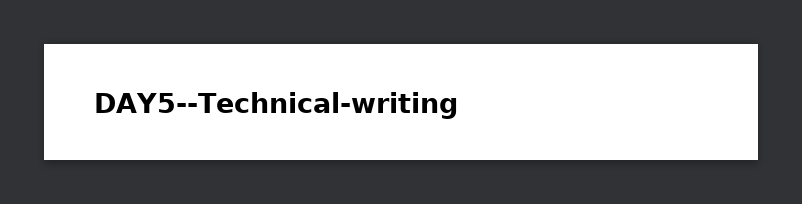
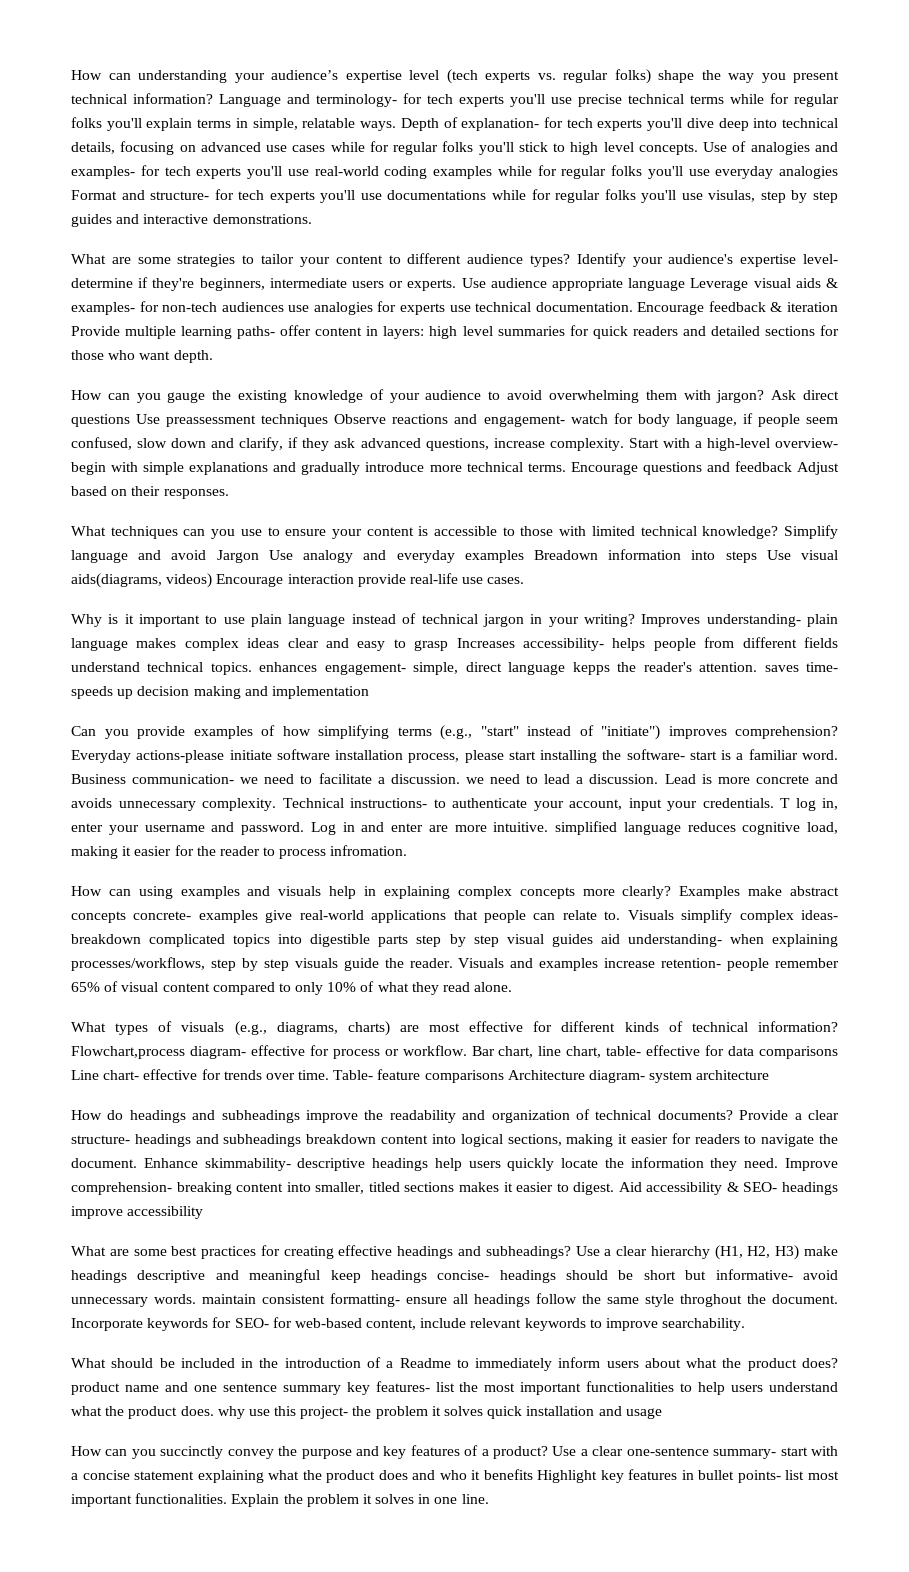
- DAY5--Technical-writing
+ How can understanding your audience’s expertise level (tech experts vs. regular folks) shape the way you present technical information? Language and terminology- for tech experts you'll use precise technical terms while for regular folks you'll explain terms in simple, relatable ways. Depth of explanation- for tech experts you'll dive deep into technical details, focusing on advanced use cases while for regular folks you'll stick to high level concepts. Use of analogies and examples- for tech experts you'll use real-world coding examples while for regular folks you'll use everyday analogies Format and structure- for tech experts you'll use documentations while for regular folks you'll use visulas, step by step guides and interactive demonstrations.
+ What are some strategies to tailor your content to different audience types? Identify your audience's expertise level- determine if they're beginners, intermediate users or experts. Use audience appropriate language Leverage visual aids & examples- for non-tech audiences use analogies for experts use technical documentation. Encourage feedback & iteration Provide multiple learning paths- offer content in layers: high level summaries for quick readers and detailed sections for those who want depth.
+ How can you gauge the existing knowledge of your audience to avoid overwhelming them with jargon? Ask direct questions Use preassessment techniques Observe reactions and engagement- watch for body language, if people seem confused, slow down and clarify, if they ask advanced questions, increase complexity. Start with a high-level overview- begin with simple explanations and gradually introduce more technical terms. Encourage questions and feedback Adjust based on their responses.
+ What techniques can you use to ensure your content is accessible to those with limited technical knowledge? Simplify language and avoid Jargon Use analogy and everyday examples Breadown information into steps Use visual aids(diagrams, videos) Encourage interaction provide real-life use cases.
+ Why is it important to use plain language instead of technical jargon in your writing? Improves understanding- plain language makes complex ideas clear and easy to grasp Increases accessibility- helps people from different fields understand technical topics. enhances engagement- simple, direct language kepps the reader's attention. saves time- speeds up decision making and implementation
+ Can you provide examples of how simplifying terms (e.g., "start" instead of "initiate") improves comprehension? Everyday actions-please initiate software installation process, please start installing the software- start is a familiar word. Business communication- we need to facilitate a discussion. we need to lead a discussion. Lead is more concrete and avoids unnecessary complexity. Technical instructions- to authenticate your account, input your credentials. T log in, enter your username and password. Log in and enter are more intuitive. simplified language reduces cognitive load, making it easier for the reader to process infromation.
+ How can using examples and visuals help in explaining complex concepts more clearly? Examples make abstract concepts concrete- examples give real-world applications that people can relate to. Visuals simplify complex ideas- breakdown complicated topics into digestible parts step by step visual guides aid understanding- when explaining processes/workflows, step by step visuals guide the reader. Visuals and examples increase retention- people remember 65% of visual content compared to only 10% of what they read alone.
+ What types of visuals (e.g., diagrams, charts) are most effective for different kinds of technical information? Flowchart,process diagram- effective for process or workflow. Bar chart, line chart, table- effective for data comparisons Line chart- effective for trends over time. Table- feature comparisons Architecture diagram- system architecture
+ How do headings and subheadings improve the readability and organization of technical documents? Provide a clear structure- headings and subheadings breakdown content into logical sections, making it easier for readers to navigate the document. Enhance skimmability- descriptive headings help users quickly locate the information they need. Improve comprehension- breaking content into smaller, titled sections makes it easier to digest. Aid accessibility & SEO- headings improve accessibility
+ What are some best practices for creating effective headings and subheadings? Use a clear hierarchy (H1, H2, H3) make headings descriptive and meaningful keep headings concise- headings should be short but informative- avoid unnecessary words. maintain consistent formatting- ensure all headings follow the same style throghout the document. Incorporate keywords for SEO- for web-based content, include relevant keywords to improve searchability.
+ What should be included in the introduction of a Readme to immediately inform users about what the product does? product name and one sentence summary key features- list the most important functionalities to help users understand what the product does. why use this project- the problem it solves quick installation and usage
+ How can you succinctly convey the purpose and key features of a product? Use a clear one-sentence summary- start with a concise statement explaining what the product does and who it benefits Highlight key features in bullet points- list most important functionalities. Explain the problem it solves in one line.

